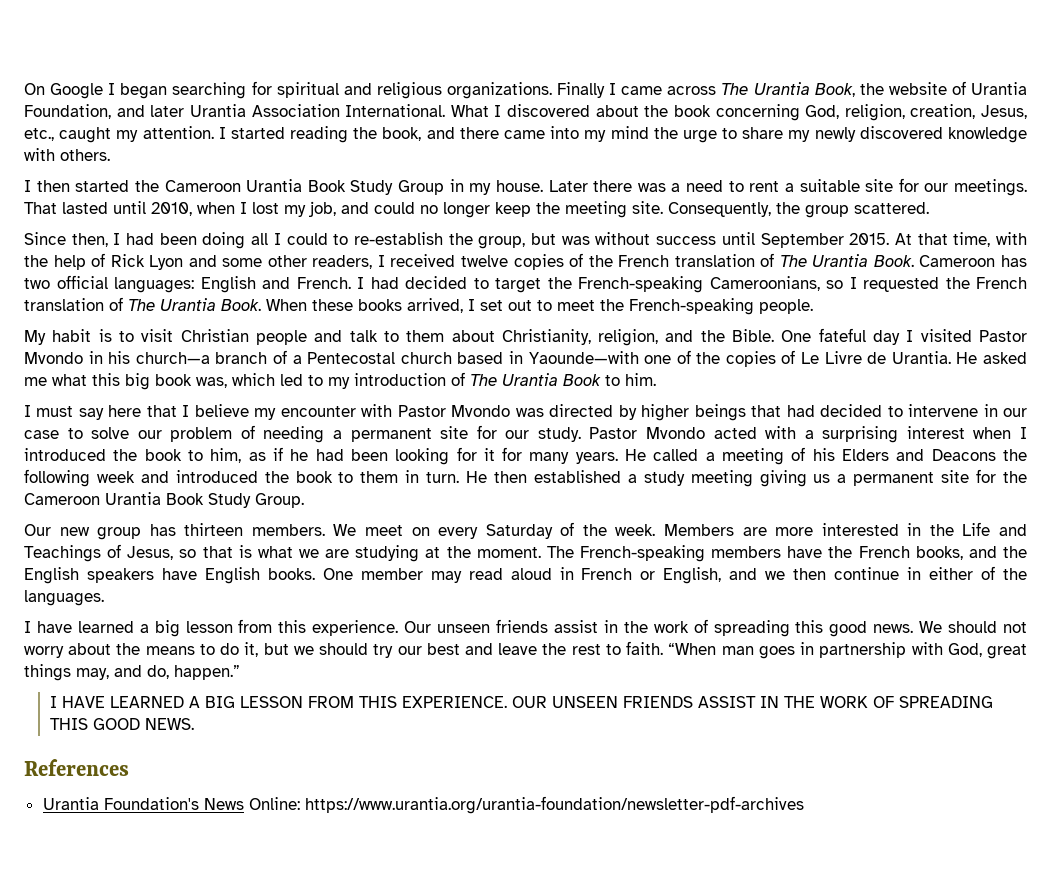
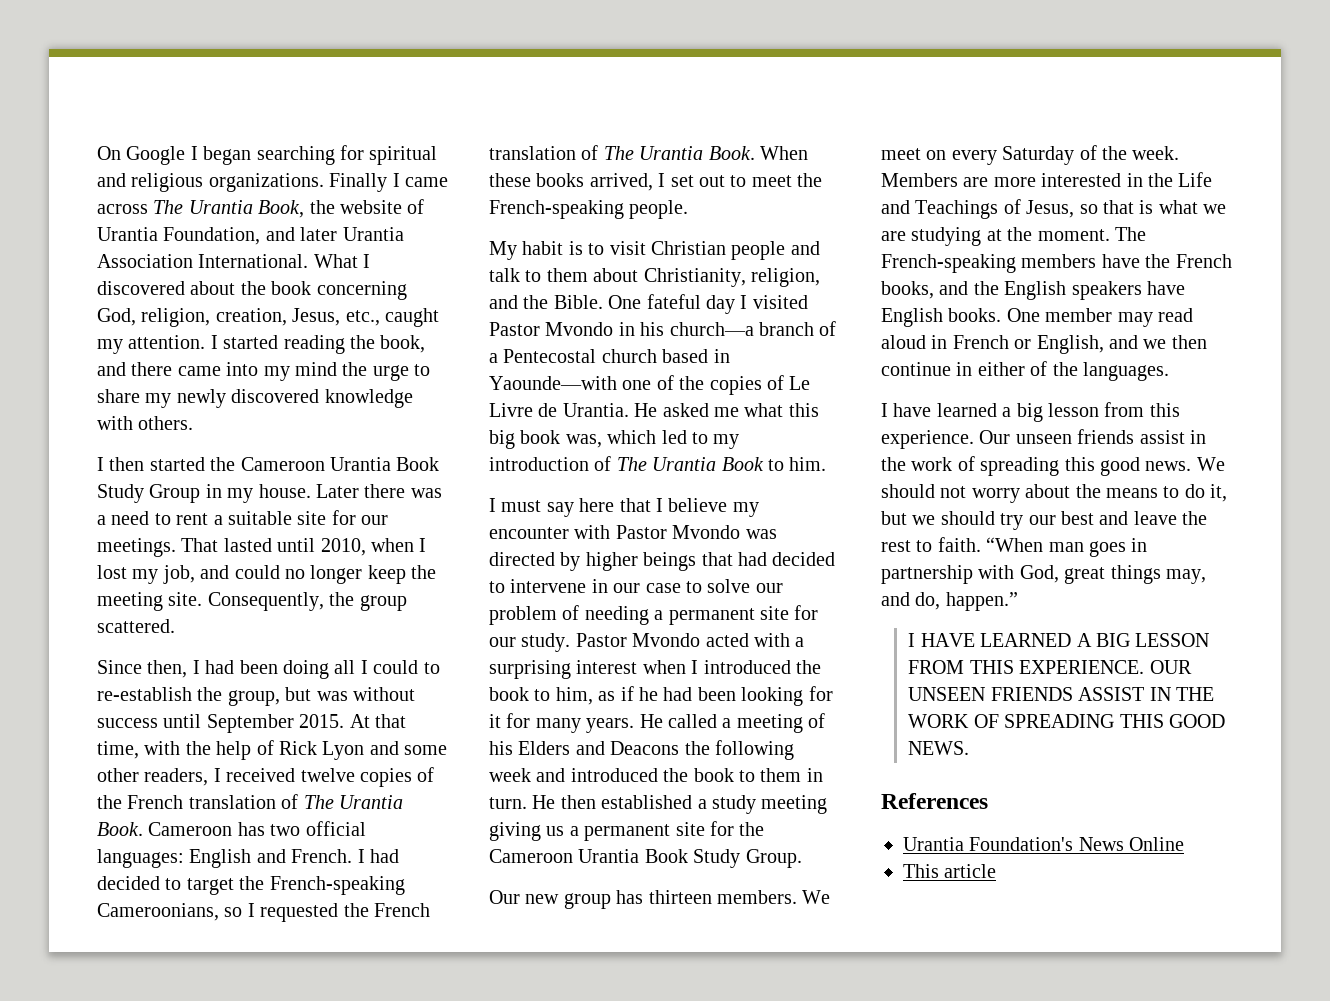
- Urantia Foundation's News Online: https://www.urantia.org/urantia-foundation/newsletter-pdf-archives
+ Urantia Foundation's News Online
+ This article

